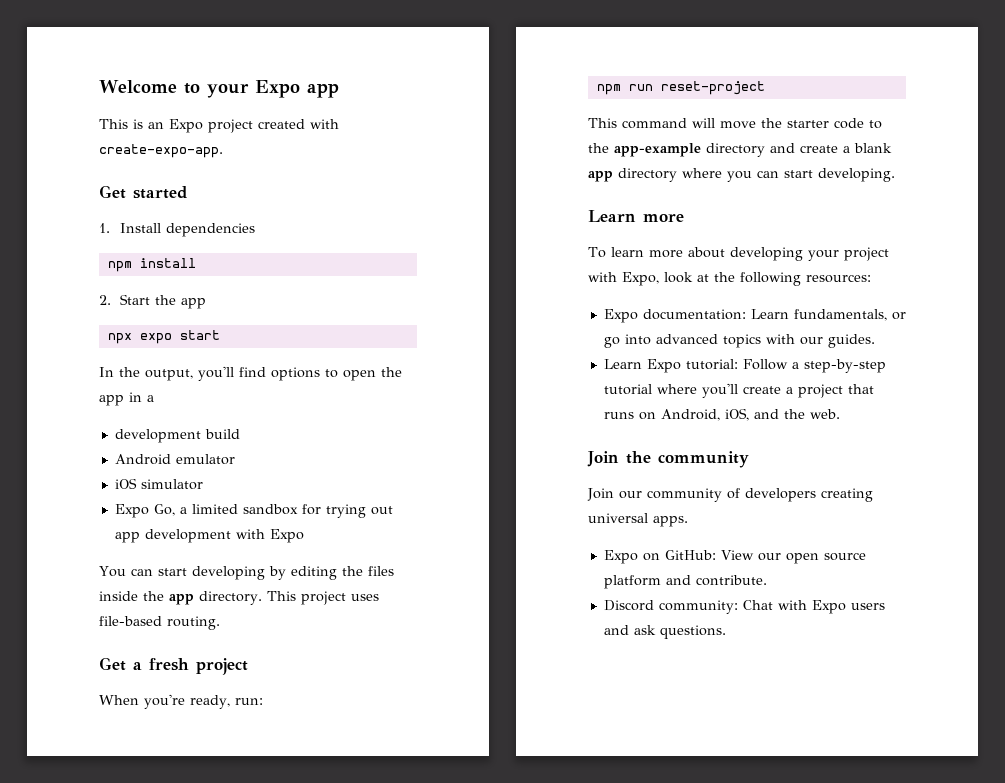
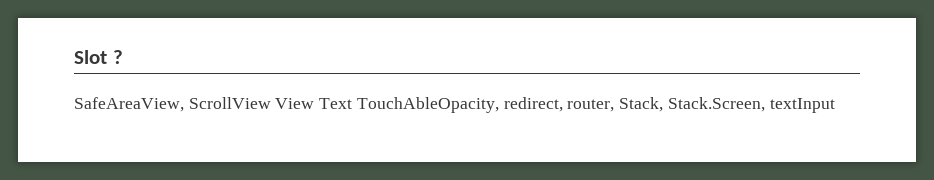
- Welcome to your Expo app
- This is an Expo project created with create-expo-app.
- Get started
- 1. Install dependencies
- npm install
- 2. Start the app
- npx expo start
- In the output, you'll find options to open the app in a
- development build
- Android emulator
- iOS simulator
- Expo Go, a limited sandbox for trying out app development with Expo
- You can start developing by editing the files inside the app directory. This project uses file-based routing.
- Get a fresh project
- When you're ready, run:
- npm run reset-project
- This command will move the starter code to the app-example directory and create a blank app directory where you can start developing.
- Learn more
- To learn more about developing your project with Expo, look at the following resources:
- Expo documentation: Learn fundamentals, or go into advanced topics with our guides.
- Learn Expo tutorial: Follow a step-by-step tutorial where you'll create a project that runs on Android, iOS, and the web.
- Join the community
- Join our community of developers creating universal apps.
- Expo on GitHub: View our open source platform and contribute.
- Discord community: Chat with Expo users and ask questions.
+ Slot ?
+ SafeAreaView, ScrollView View Text TouchAbleOpacity, redirect, router, Stack, Stack.Screen, textInput

